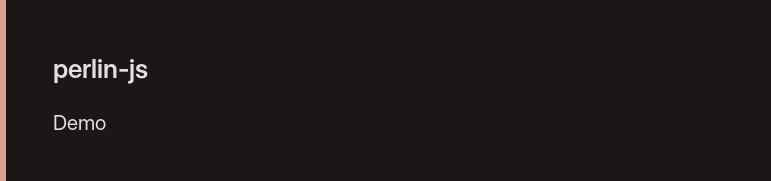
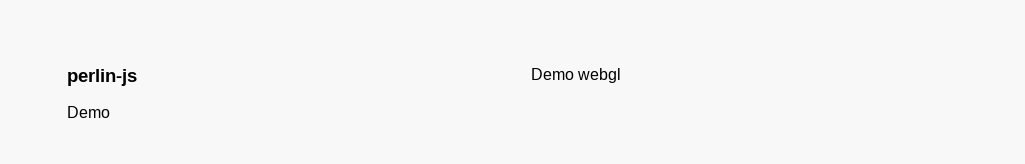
+ Demo webgl

